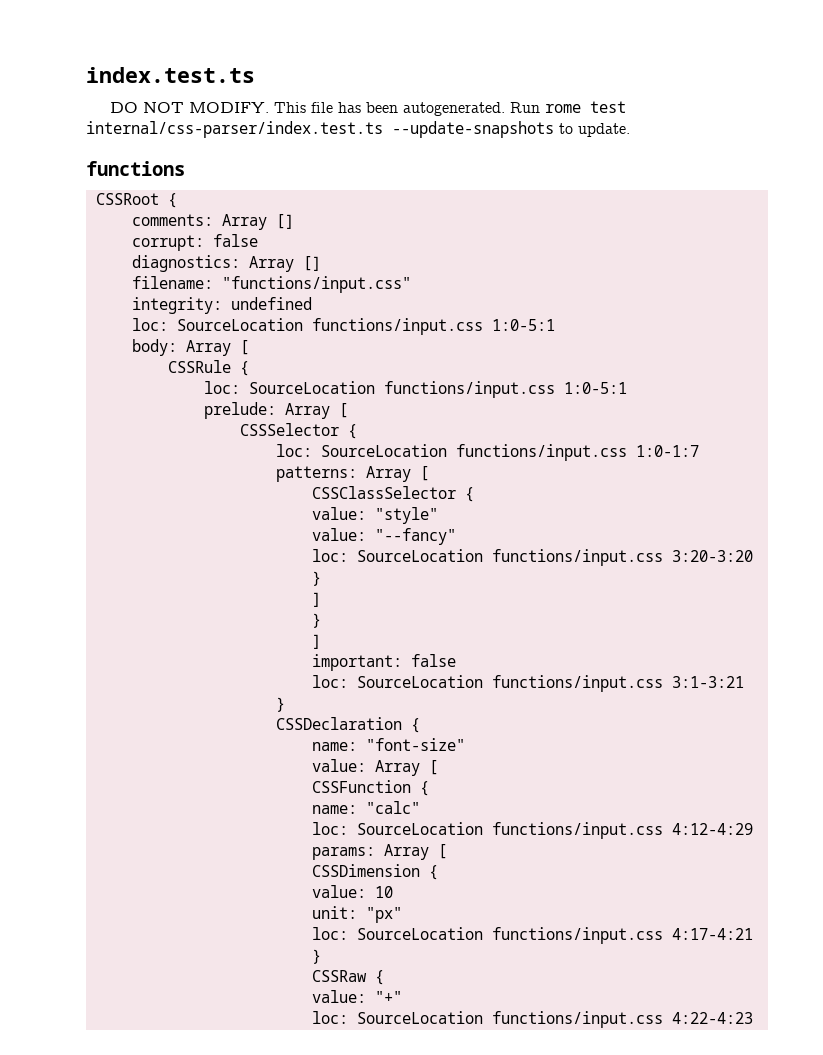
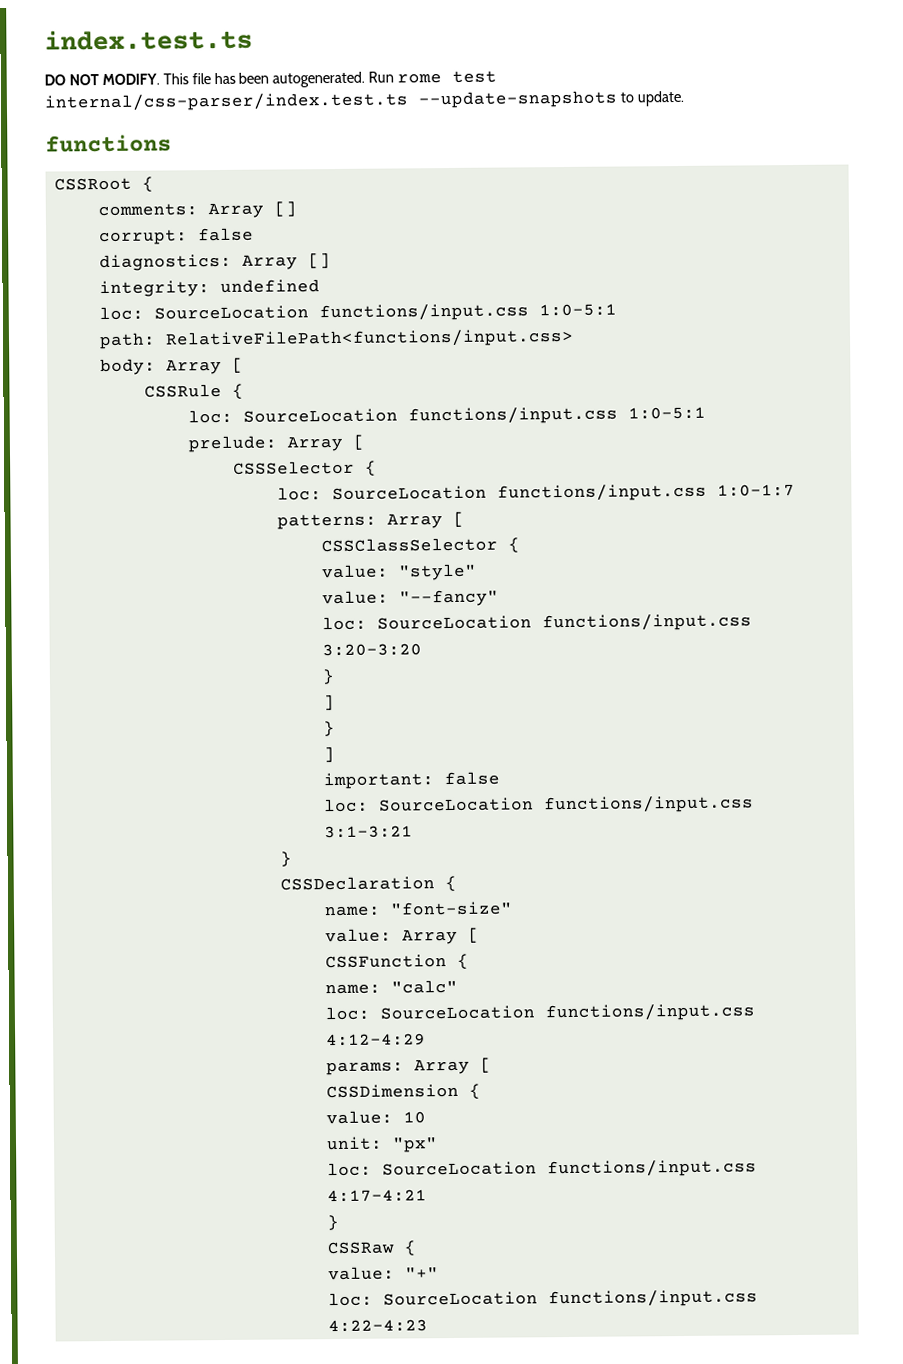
- filename: "functions/input.css"
+ path: RelativeFilePath<functions/input.css>

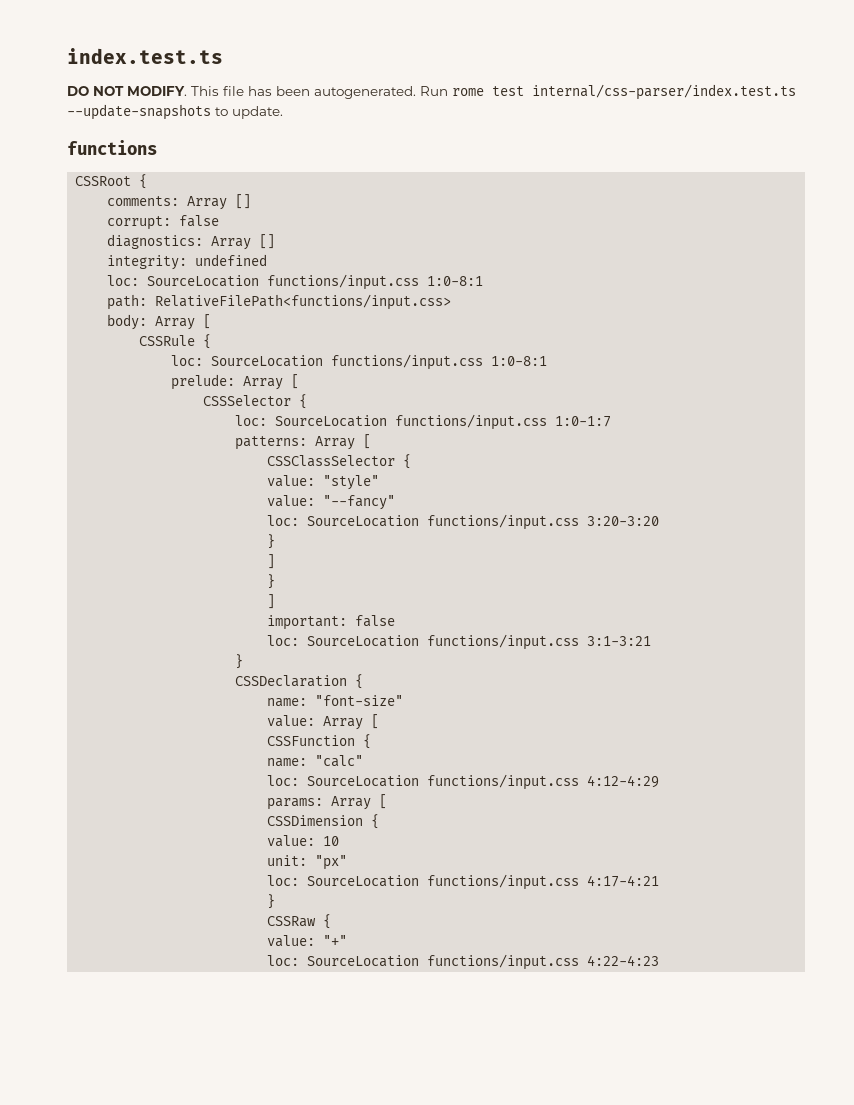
  integrity: undefined
- loc: SourceLocation functions/input.css 1:0-5:1
+ loc: SourceLocation functions/input.css 1:0-8:1
  CSSRule {
- loc: SourceLocation functions/input.css 1:0-5:1
+ loc: SourceLocation functions/input.css 1:0-8:1

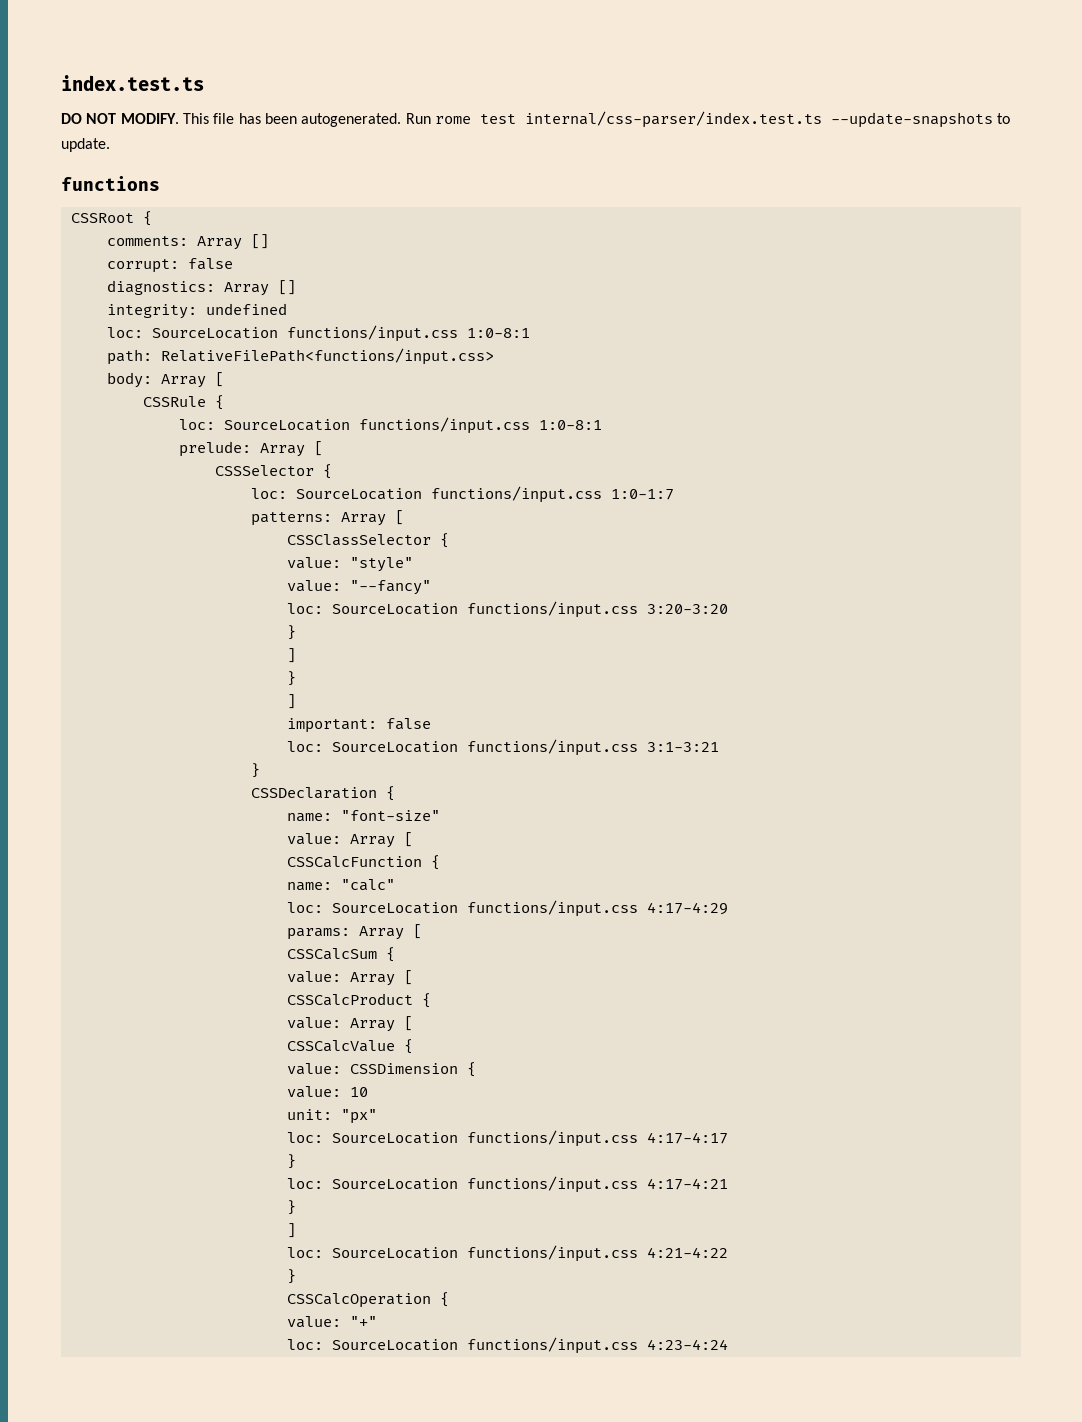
- CSSFunction {
+ CSSCalcFunction {
- loc: SourceLocation functions/input.css 4:12-4:29
+ loc: SourceLocation functions/input.css 4:17-4:29
- CSSDimension {
+ CSSCalcSum {
+ value: Array [
+ CSSCalcProduct {
+ value: Array [
+ CSSCalcValue {
+ value: CSSDimension {
+ loc: SourceLocation functions/input.css 4:17-4:17
+ }
  loc: SourceLocation functions/input.css 4:17-4:21
  }
- CSSRaw {
+ ]
+ loc: SourceLocation functions/input.css 4:21-4:22
+ }
+ CSSCalcOperation {
- loc: SourceLocation functions/input.css 4:22-4:23
+ loc: SourceLocation functions/input.css 4:23-4:24

